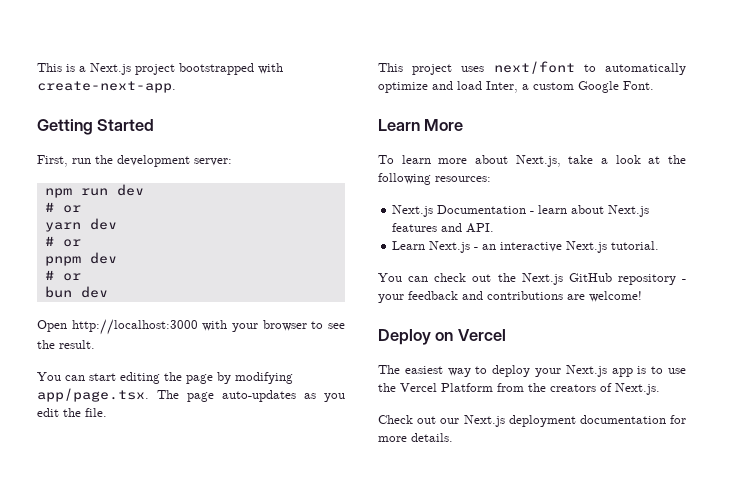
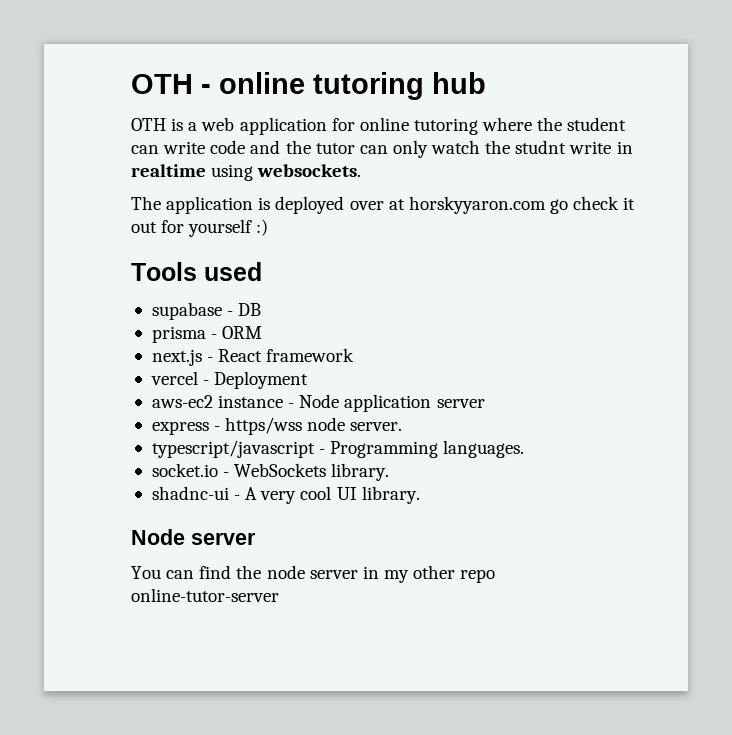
- This is a Next.js project bootstrapped with create-next-app.
- Getting Started
- First, run the development server:
- npm run dev
- # or
- yarn dev
- # or
- pnpm dev
- # or
- bun dev
- Open http://localhost:3000 with your browser to see the result.
- You can start editing the page by modifying app/page.tsx. The page auto-updates as you edit the file.
- This project uses next/font to automatically optimize and load Inter, a custom Google Font.
- Learn More
- To learn more about Next.js, take a look at the following resources:
- Next.js Documentation - learn about Next.js features and API.
- Learn Next.js - an interactive Next.js tutorial.
- You can check out the Next.js GitHub repository - your feedback and contributions are welcome!
- Deploy on Vercel
- The easiest way to deploy your Next.js app is to use the Vercel Platform from the creators of Next.js.
- Check out our Next.js deployment documentation for more details.
+ OTH - online tutoring hub
+ OTH is a web application for online tutoring where the student can write code and the tutor can only watch the studnt write in realtime using websockets.
+ The application is deployed over at horskyyaron.com go check it out for yourself :)
+ Tools used
+ supabase - DB
+ prisma - ORM
+ next.js - React framework
+ vercel - Deployment
+ aws-ec2 instance - Node application server
+ express - https/wss node server.
+ typescript/javascript - Programming languages.
+ socket.io - WebSockets library.
+ shadnc-ui - A very cool UI library.
+ Node server
+ You can find the node server in my other repo online-tutor-server

